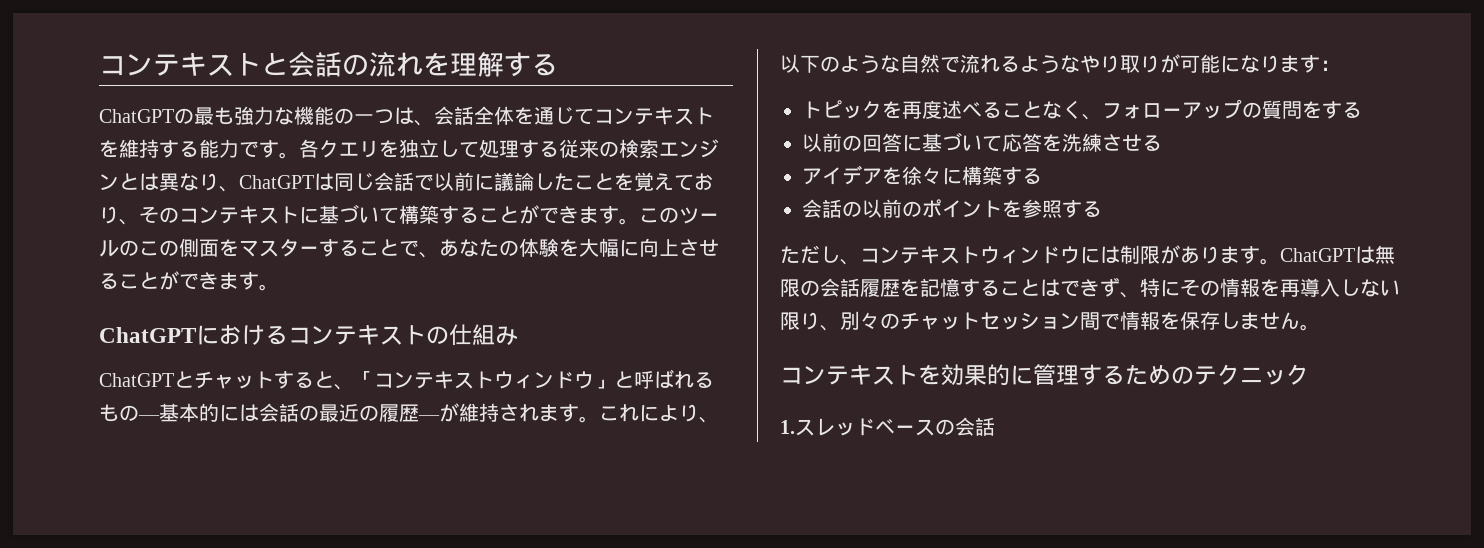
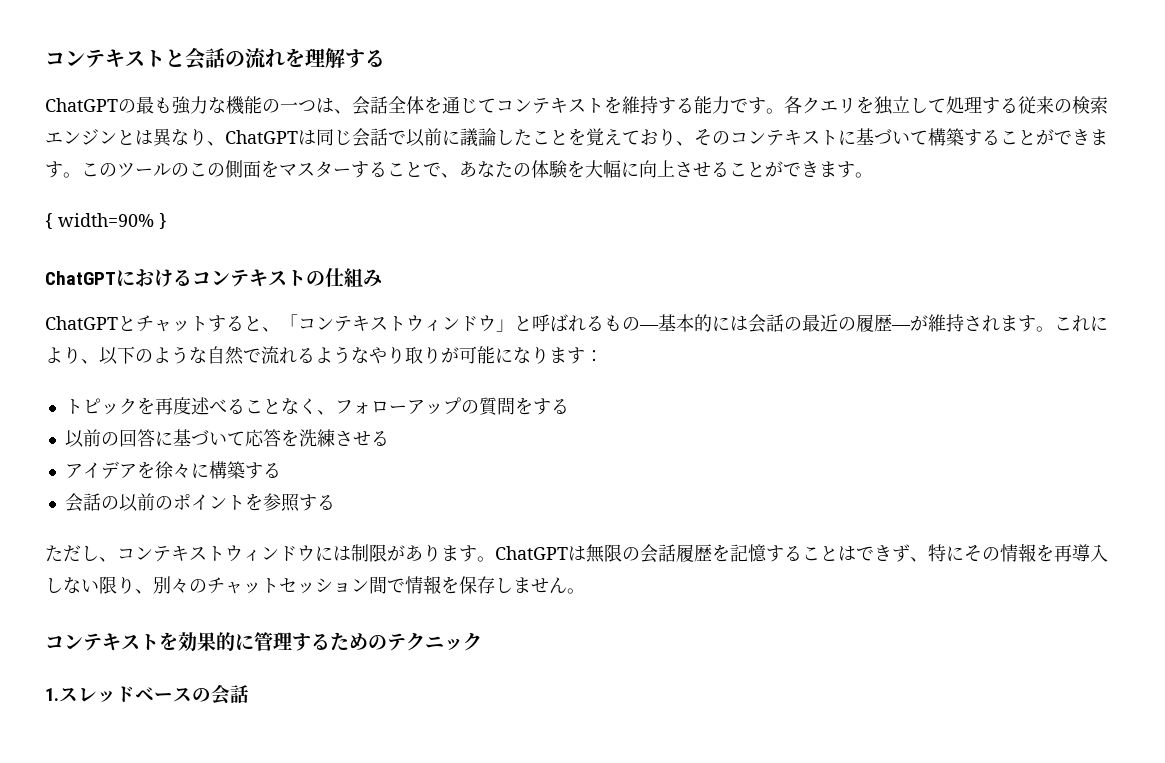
+ { width=90% }

